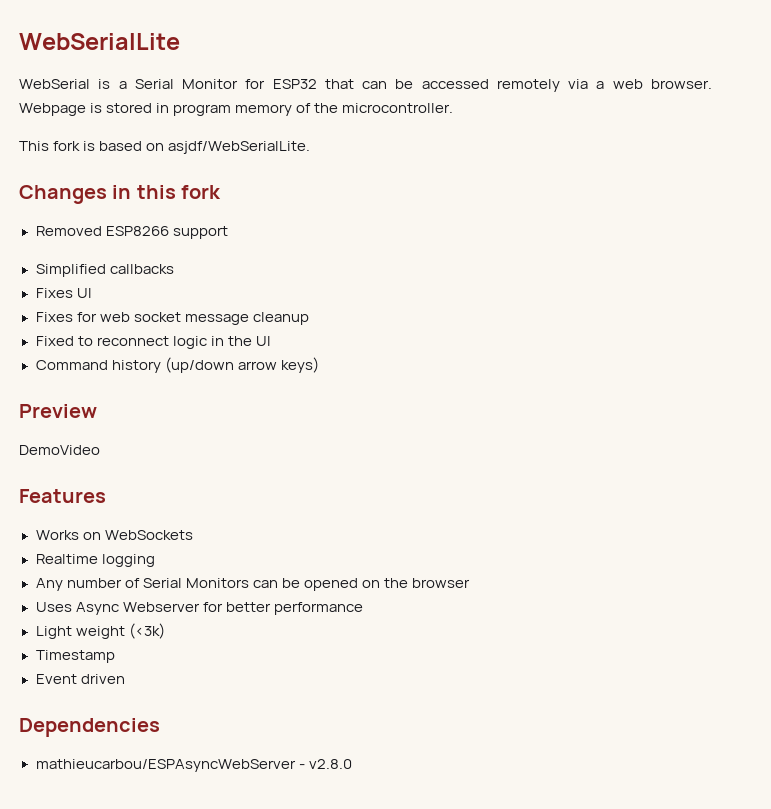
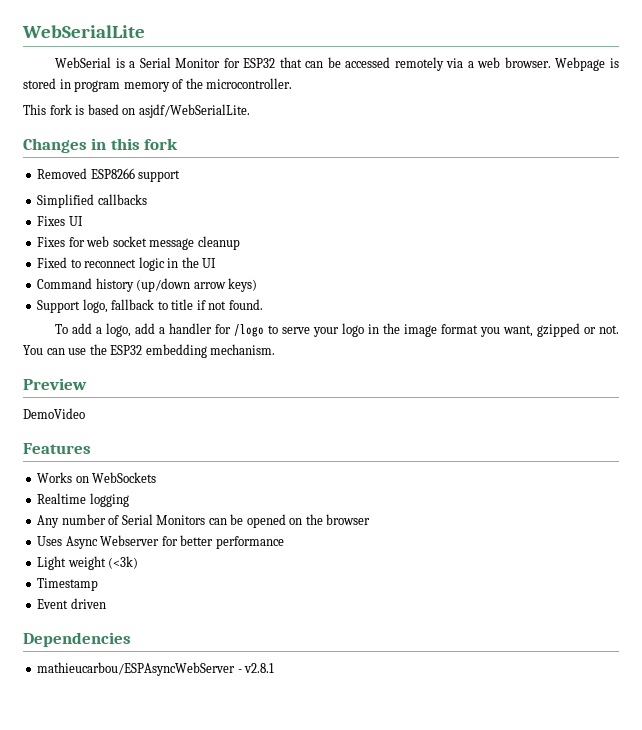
+ Support logo, fallback to title if not found.
+ To add a logo, add a handler for /logo to serve your logo in the image format you want, gzipped or not. You can use the ESP32 embedding mechanism.
- mathieucarbou/ESPAsyncWebServer - v2.8.0
+ mathieucarbou/ESPAsyncWebServer - v2.8.1

